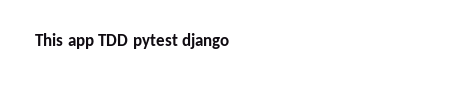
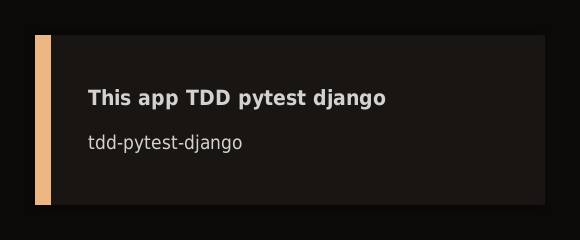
+ tdd-pytest-django

